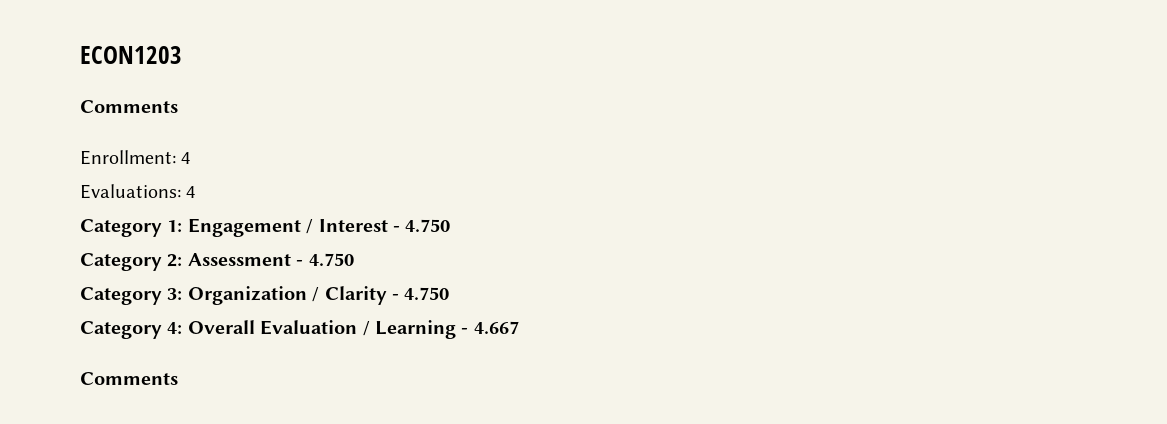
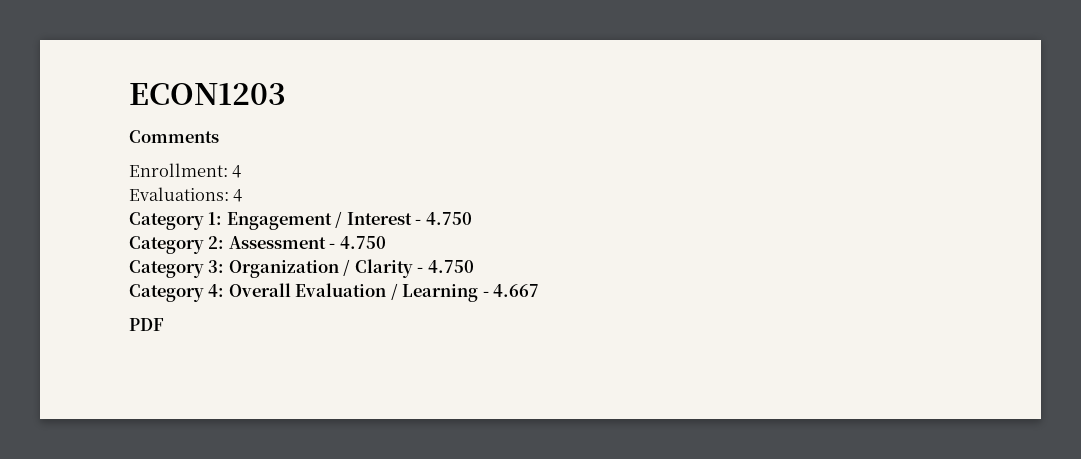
  Category 4: Overall Evaluation / Learning - 4.667
- Comments
+ PDF

